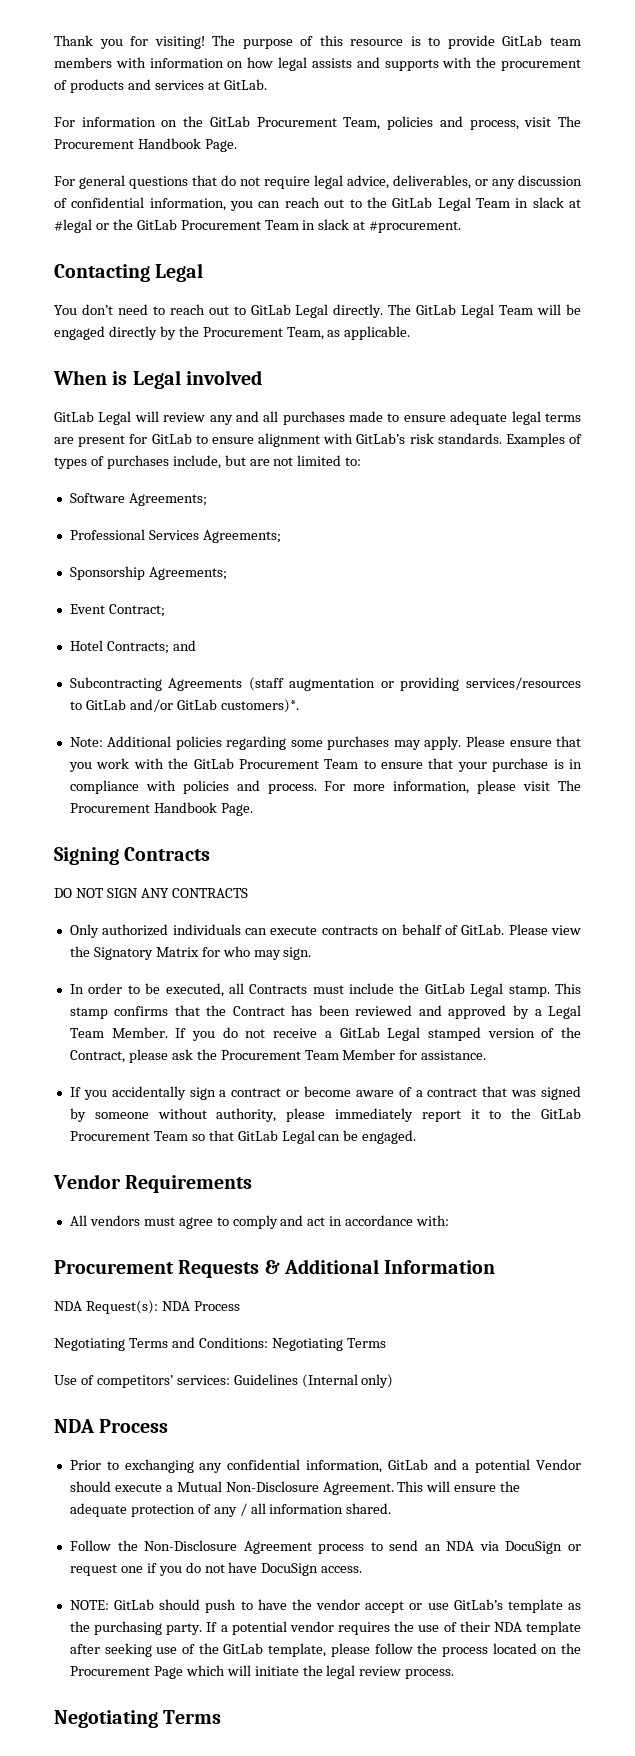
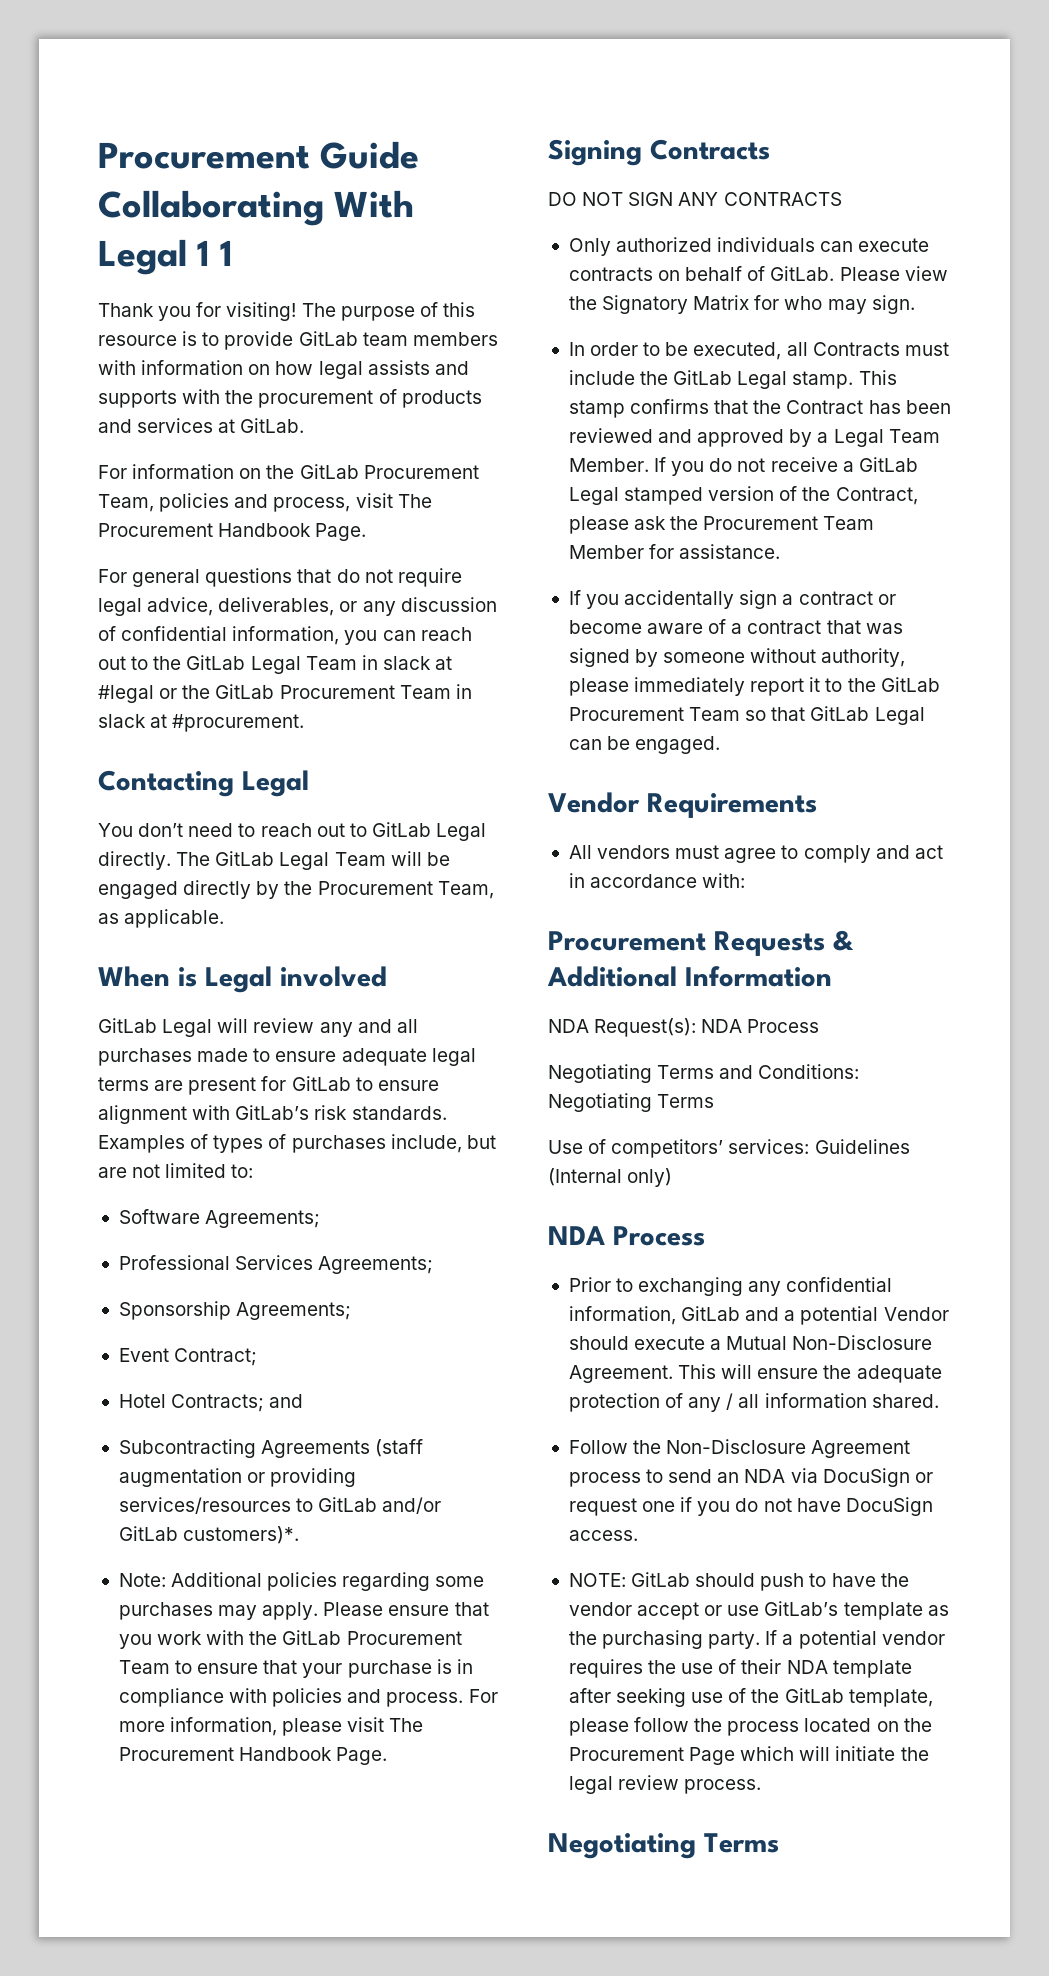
+ Procurement Guide Collaborating With Legal 1 1

